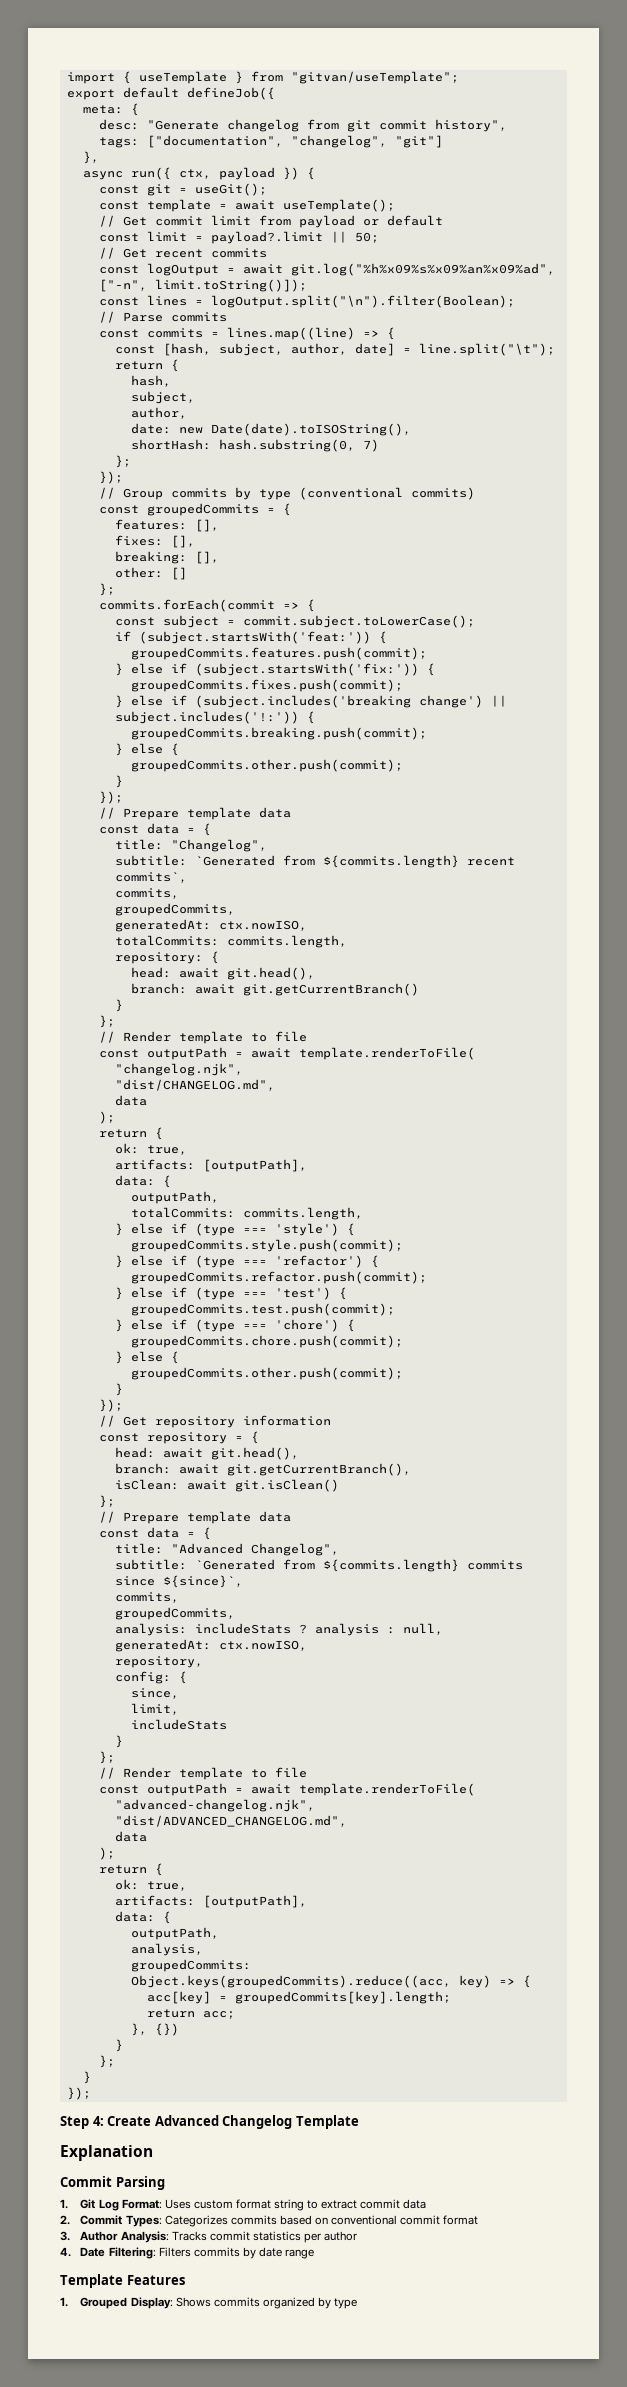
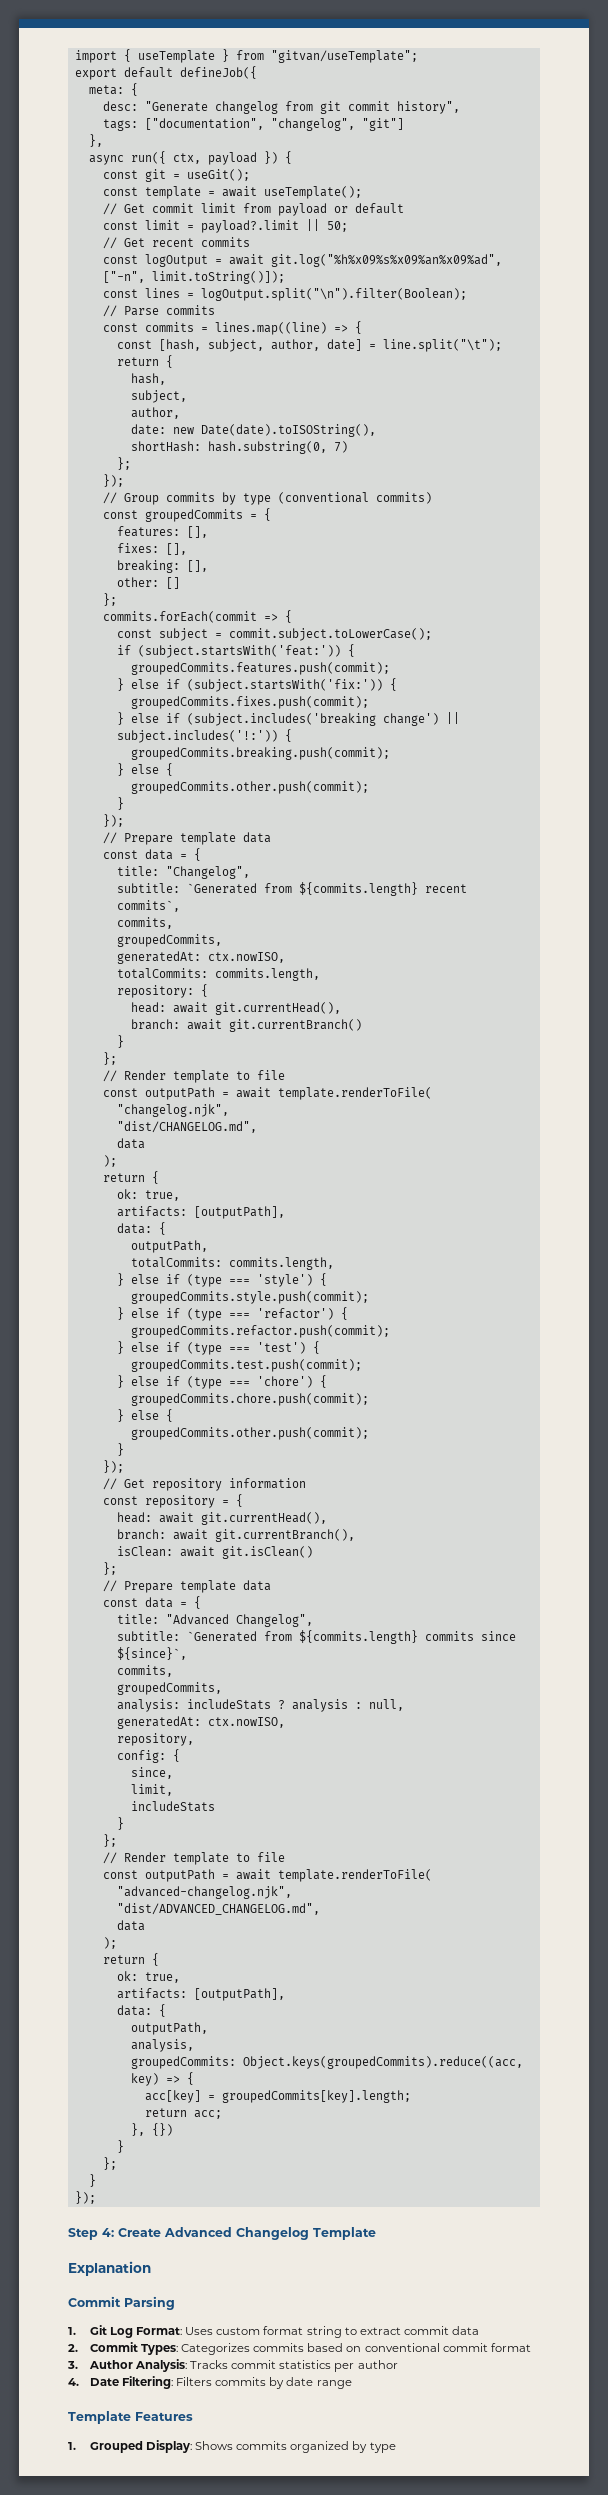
  repository: {
- head: await git.head(),
- branch: await git.getCurrentBranch()
+ head: await git.currentHead(),
+ branch: await git.currentBranch()
  const repository = {
- head: await git.head(),
- branch: await git.getCurrentBranch(),
+ head: await git.currentHead(),
+ branch: await git.currentBranch(),

